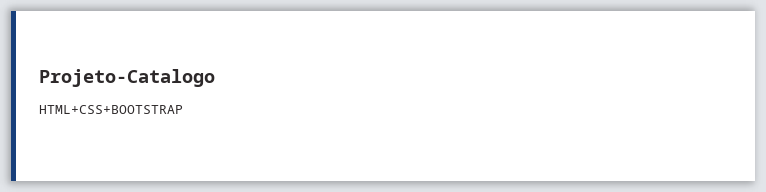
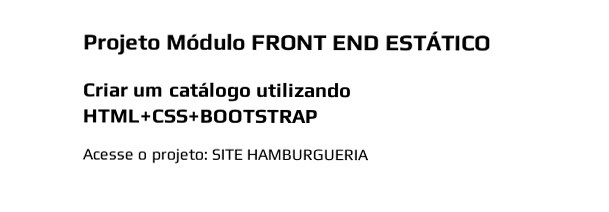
- Projeto-Catalogo
- HTML+CSS+BOOTSTRAP
+ Projeto Módulo FRONT END ESTÁTICO
+ Criar um catálogo utilizando HTML+CSS+BOOTSTRAP
+ Acesse o projeto: SITE HAMBURGUERIA

